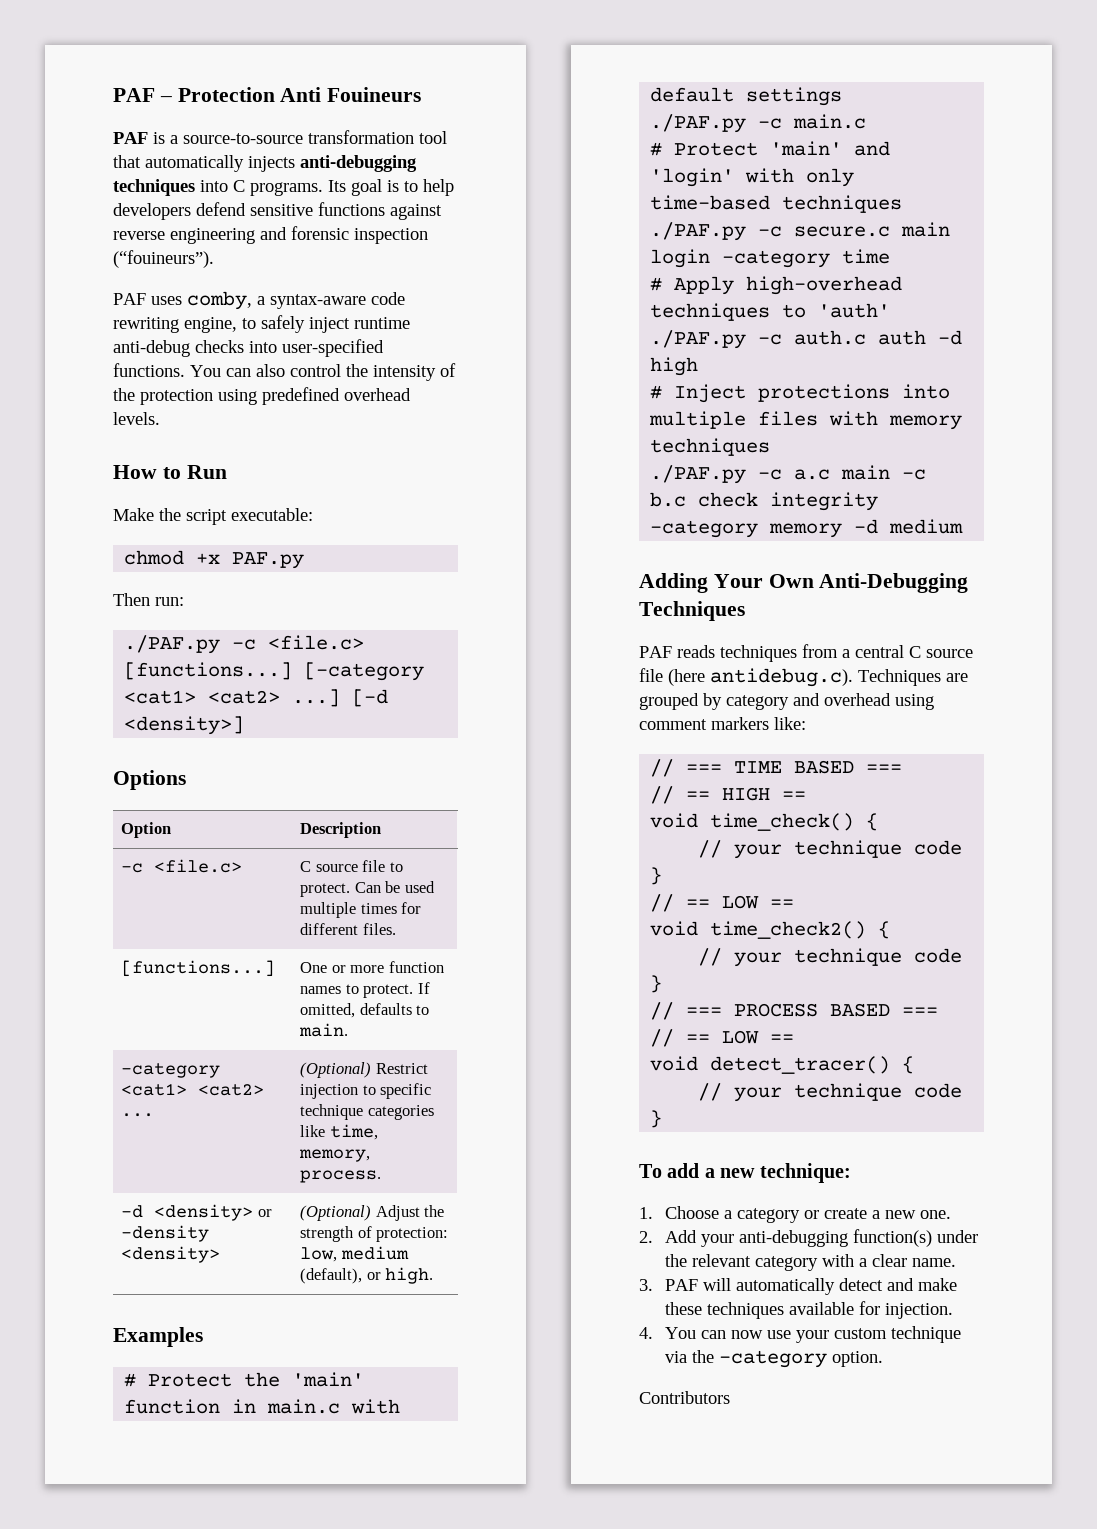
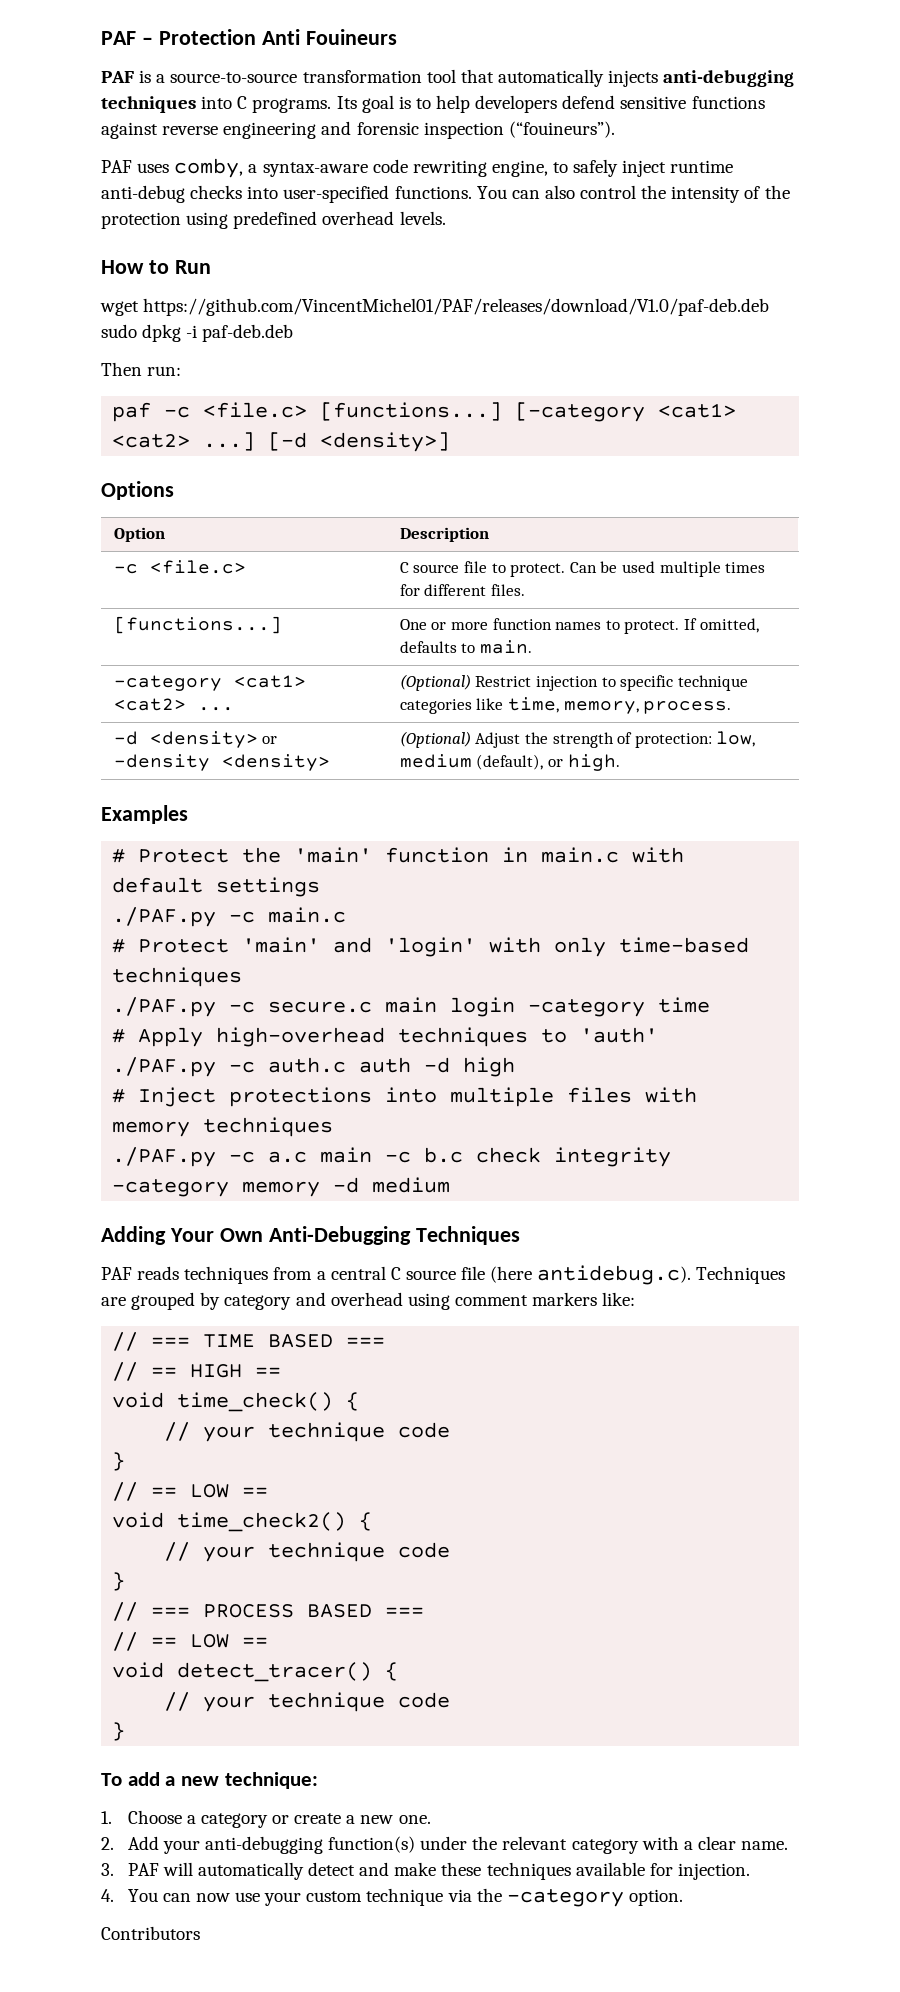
- Make the script executable:
- chmod +x PAF.py
+ wget https://github.com/VincentMichel01/PAF/releases/download/V1.0/paf-deb.deb sudo dpkg -i paf-deb.deb
- ./PAF.py -c <file.c> [functions...]
+ paf -c <file.c> [functions...]

